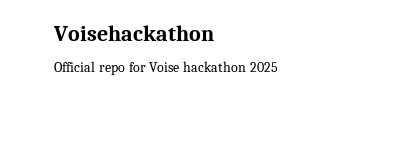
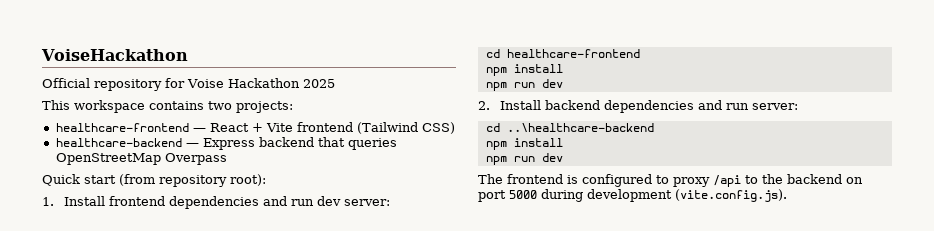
- Voisehackathon
+ VoiseHackathon
- Official repo for Voise hackathon 2025
+ Official repository for Voise Hackathon 2025
+ This workspace contains two projects:
+ healthcare-frontend — React + Vite frontend (Tailwind CSS)
+ healthcare-backend — Express backend that queries OpenStreetMap Overpass
+ Quick start (from repository root):
+ 1. Install frontend dependencies and run dev server:
+ cd healthcare-frontend
+ npm install
+ npm run dev
+ 2. Install backend dependencies and run server:
+ cd ..\healthcare-backend
+ npm install
+ npm run dev
+ The frontend is configured to proxy /api to the backend on port 5000 during development (vite.config.js).

